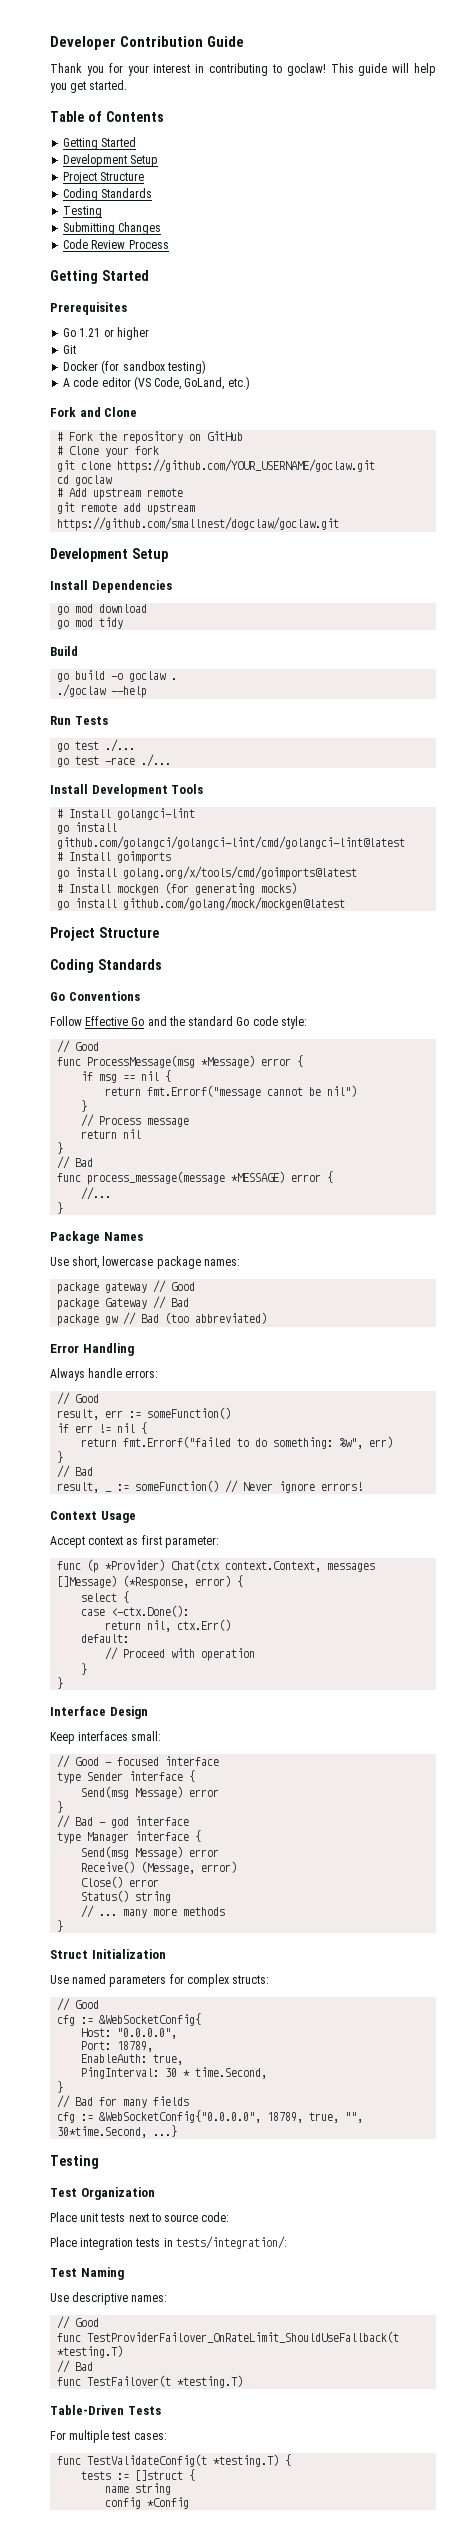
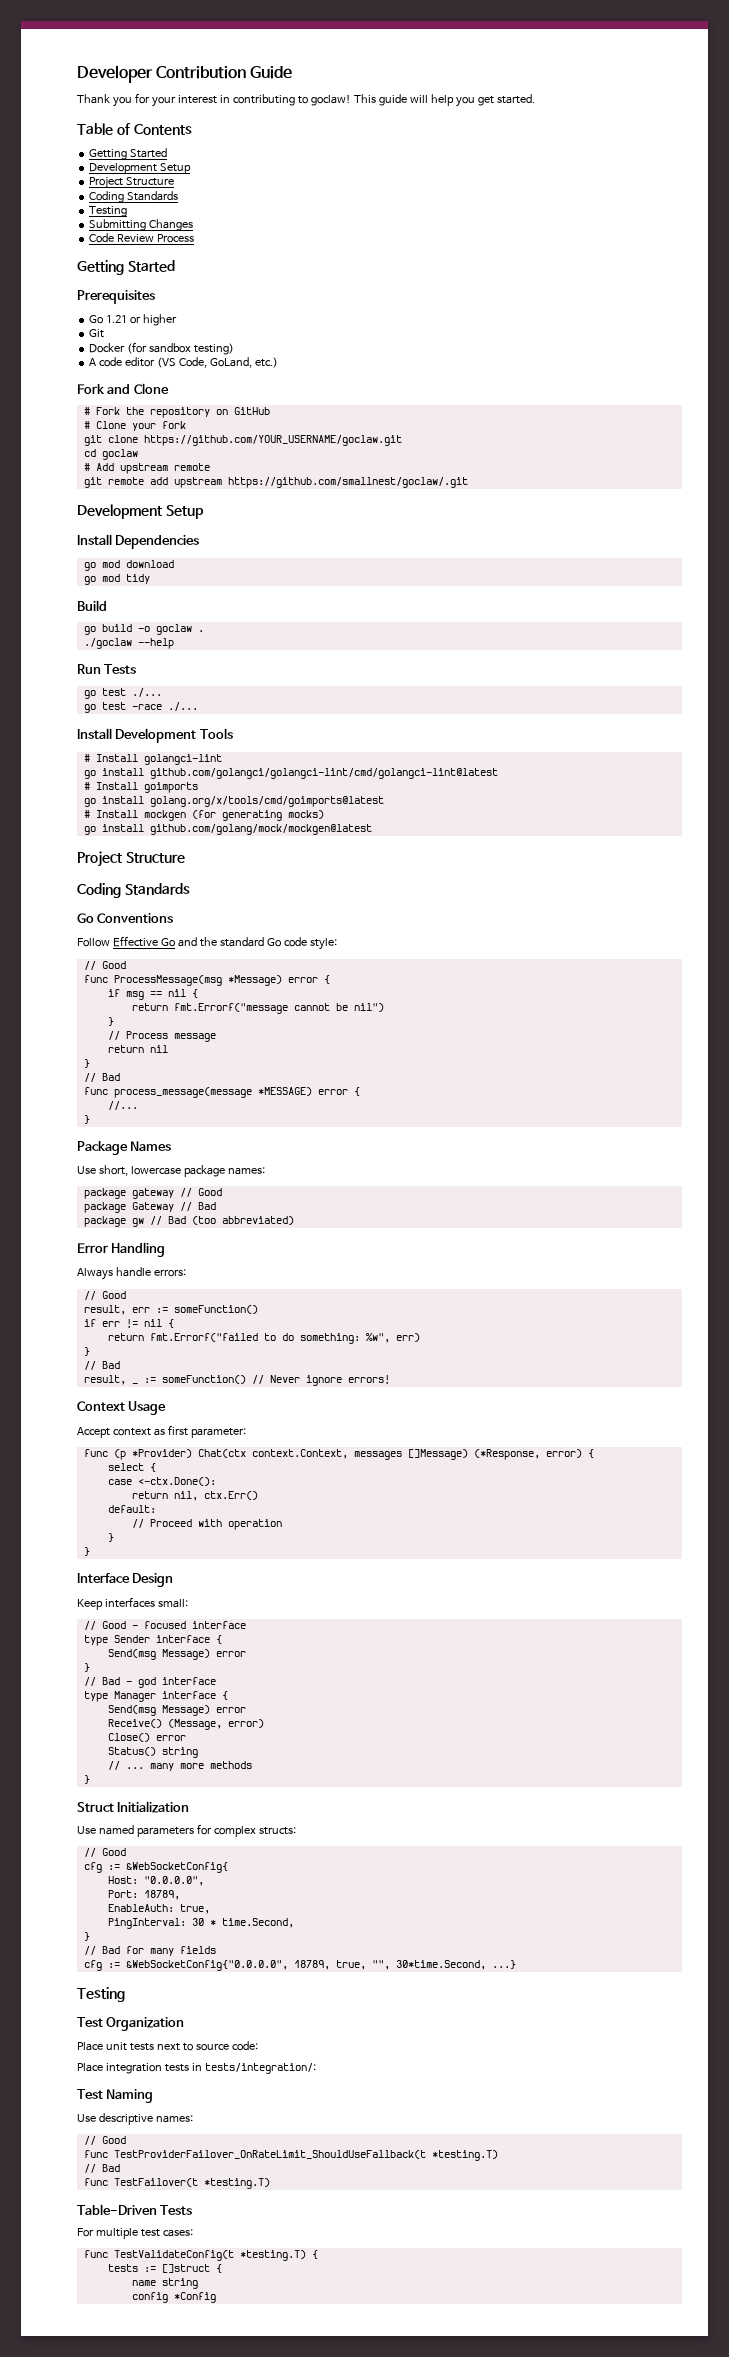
- git remote add upstream https://github.com/smallnest/dogclaw/goclaw.git
+ git remote add upstream https://github.com/smallnest/goclaw/.git

